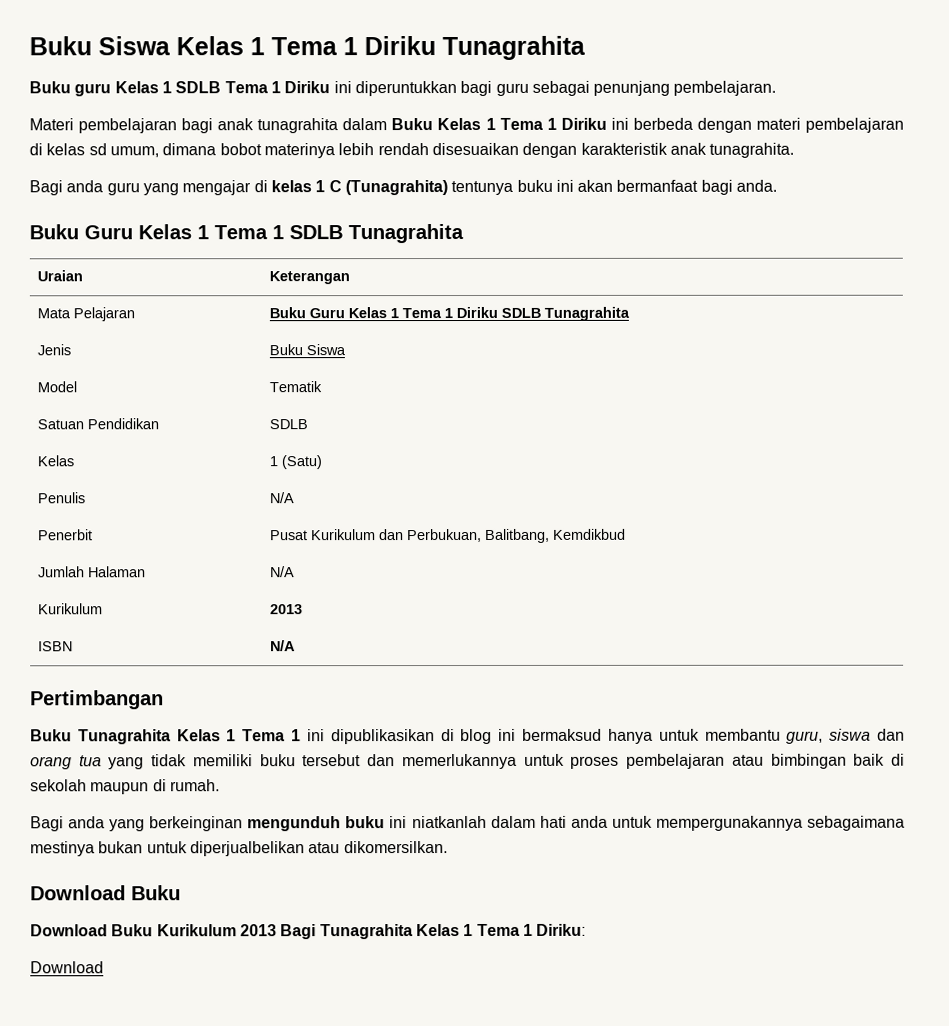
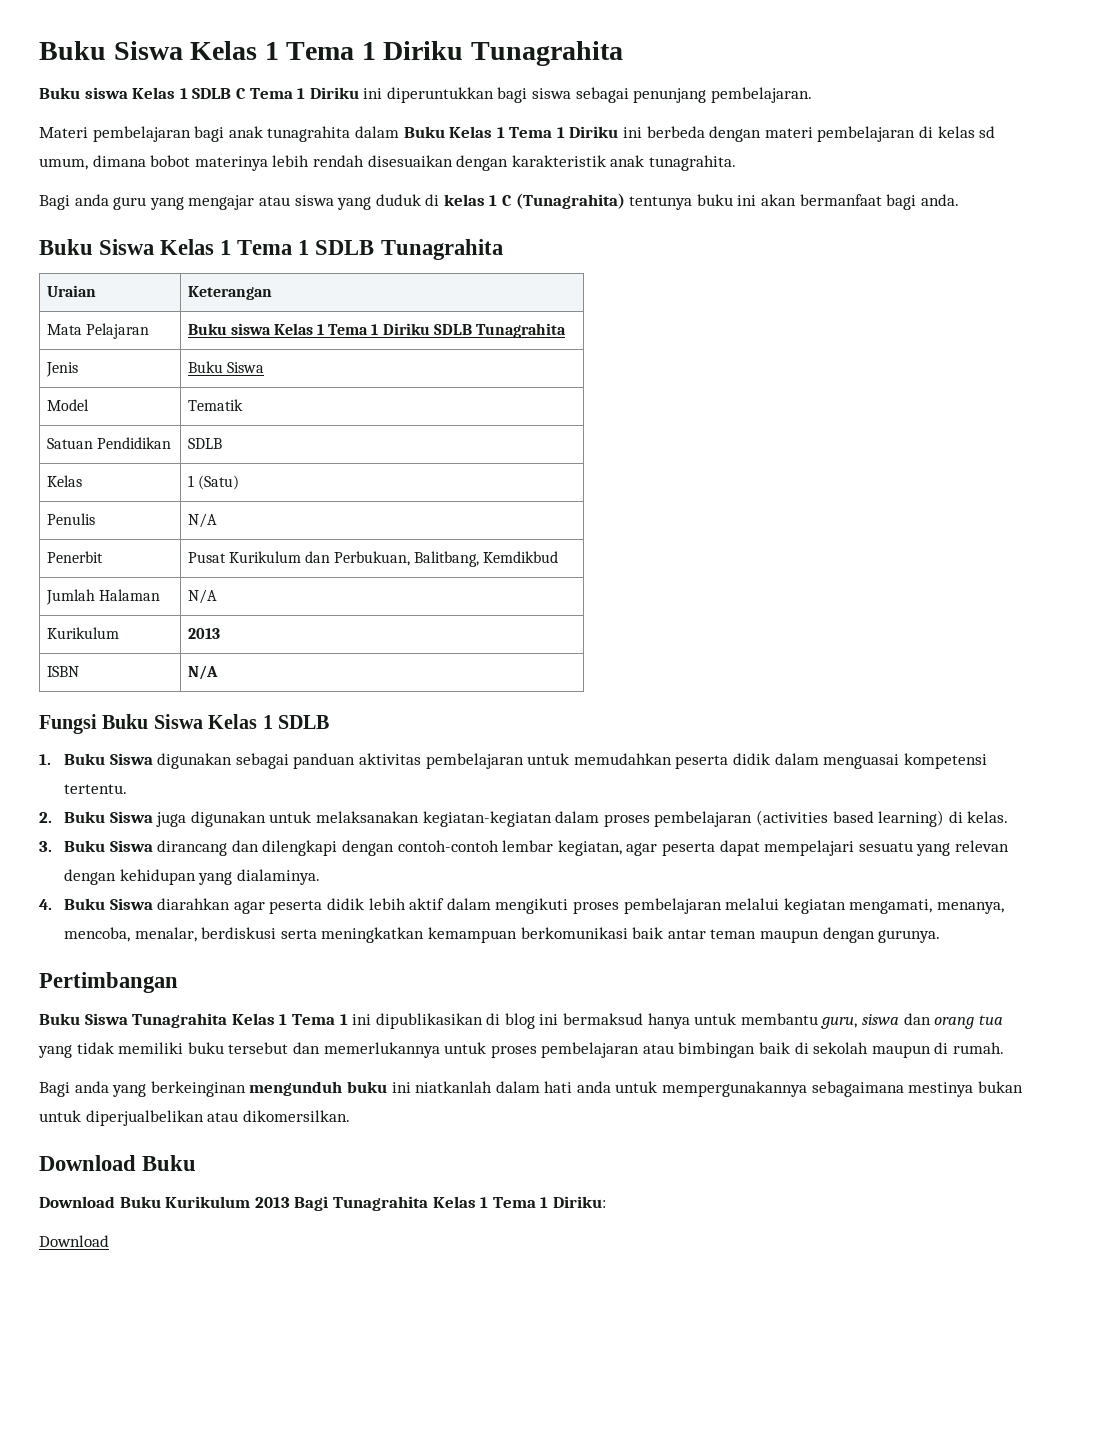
- Buku guru Kelas 1 SDLB Tema 1 Diriku ini diperuntukkan bagi guru sebagai penunjang pembelajaran.
+ Buku siswa Kelas 1 SDLB C Tema 1 Diriku ini diperuntukkan bagi siswa sebagai penunjang pembelajaran.
- Bagi anda guru yang mengajar di kelas 1 C (Tunagrahita) tentunya buku ini akan bermanfaat bagi anda.
+ Bagi anda guru yang mengajar atau siswa yang duduk di kelas 1 C (Tunagrahita) tentunya buku ini akan bermanfaat bagi anda.
- Buku Guru Kelas 1 Tema 1 SDLB Tunagrahita
+ Buku Siswa Kelas 1 Tema 1 SDLB Tunagrahita
- Mata Pelajaran | Buku Guru Kelas 1 Tema 1 Diriku SDLB Tunagrahita
+ Mata Pelajaran | Buku siswa Kelas 1 Tema 1 Diriku SDLB Tunagrahita
+ Fungsi Buku Siswa Kelas 1 SDLB
+ 1. Buku Siswa digunakan sebagai panduan aktivitas pembelajaran untuk memudahkan peserta didik dalam menguasai kompetensi tertentu.
+ 2. Buku Siswa juga digunakan untuk melaksanakan kegiatan-kegiatan dalam proses pembelajaran (activities based learning) di kelas.
+ 3. Buku Siswa dirancang dan dilengkapi dengan contoh-contoh lembar kegiatan, agar peserta dapat mempelajari sesuatu yang relevan dengan kehidupan yang dialaminya.
+ 4. Buku Siswa diarahkan agar peserta didik lebih aktif dalam mengikuti proses pembelajaran melalui kegiatan mengamati, menanya, mencoba, menalar, berdiskusi serta meningkatkan kemampuan berkomunikasi baik antar teman maupun dengan gurunya.
- Buku Tunagrahita Kelas 1 Tema 1 ini dipublikasikan di blog ini bermaksud hanya untuk membantu guru, siswa dan orang tua yang tidak memiliki buku tersebut dan memerlukannya untuk proses pembelajaran atau bimbingan baik di sekolah maupun di rumah.
+ Buku Siswa Tunagrahita Kelas 1 Tema 1 ini dipublikasikan di blog ini bermaksud hanya untuk membantu guru, siswa dan orang tua yang tidak memiliki buku tersebut dan memerlukannya untuk proses pembelajaran atau bimbingan baik di sekolah maupun di rumah.

